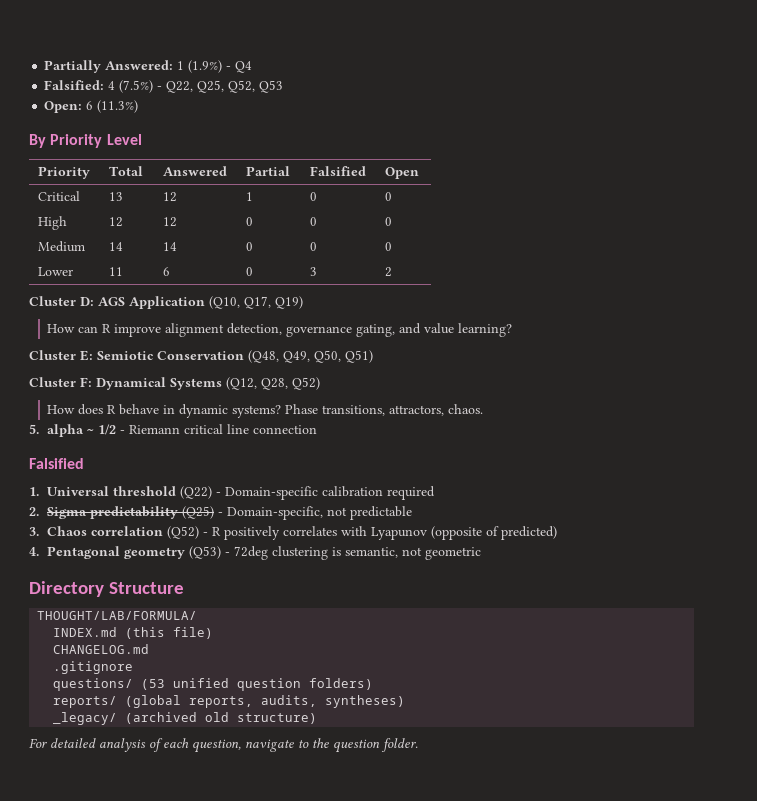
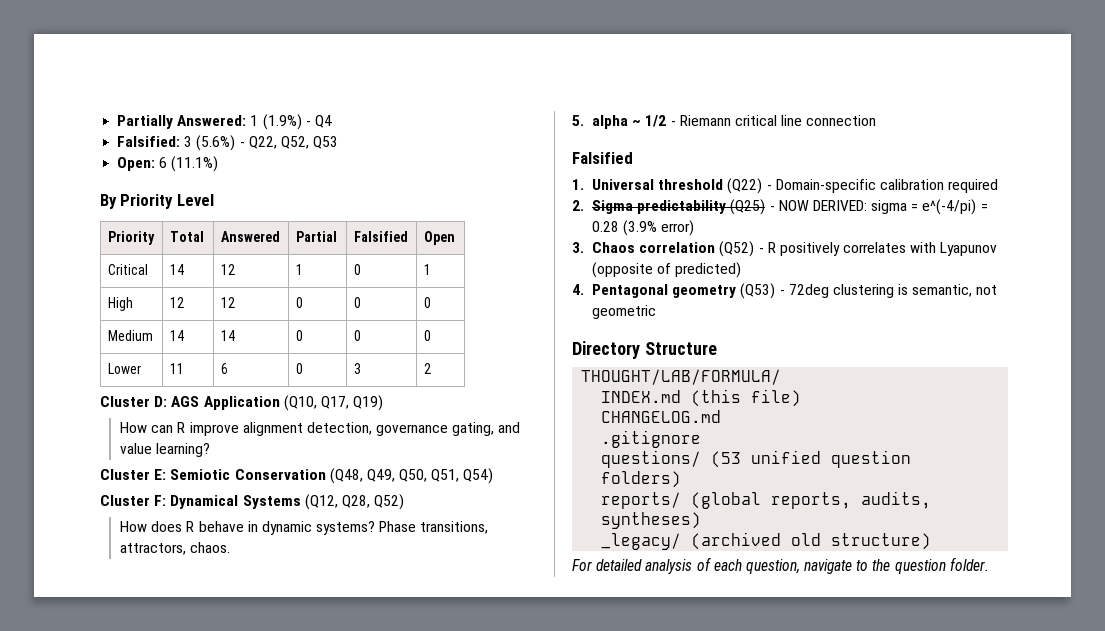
- Falsified: 4 (7.5%) - Q22, Q25, Q52, Q53
+ Falsified: 3 (5.6%) - Q22, Q52, Q53
- Open: 6 (11.3%)
+ Open: 6 (11.1%)
- Critical | 13 | 12 | 1 | 0 | 0
+ Critical | 14 | 12 | 1 | 0 | 1
- Cluster E: Semiotic Conservation (Q48, Q49, Q50, Q51)
+ Cluster E: Semiotic Conservation (Q48, Q49, Q50, Q51, Q54)
- 2. Sigma predictability (Q25) - Domain-specific, not predictable
+ 2. Sigma predictability (Q25) - NOW DERIVED: sigma = e^(-4/pi) = 0.28 (3.9% error)

